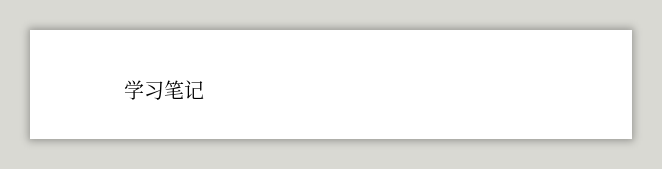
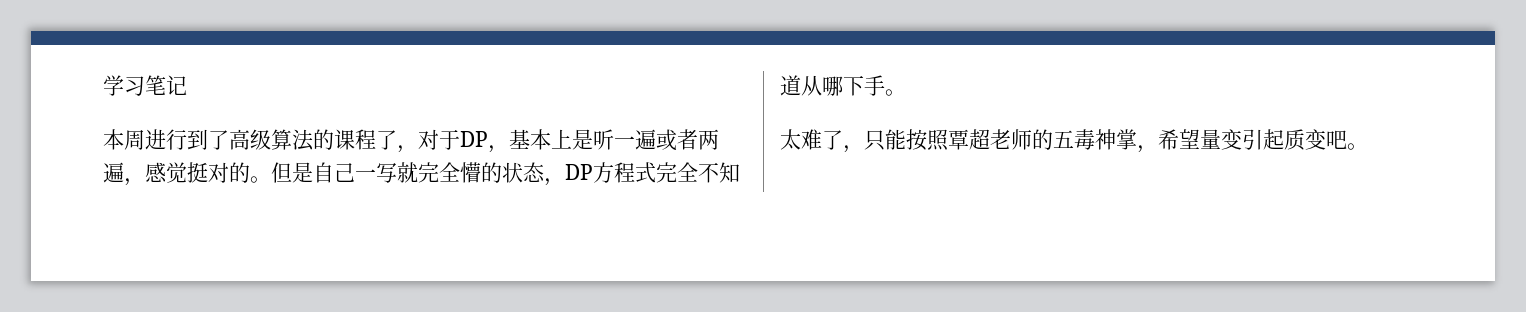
+ 本周进行到了高级算法的课程了，对于DP，基本上是听一遍或者两遍，感觉挺对的。但是自己一写就完全懵的状态，DP方程式完全不知道从哪下手。
+ 太难了，只能按照覃超老师的五毒神掌，希望量变引起质变吧。

